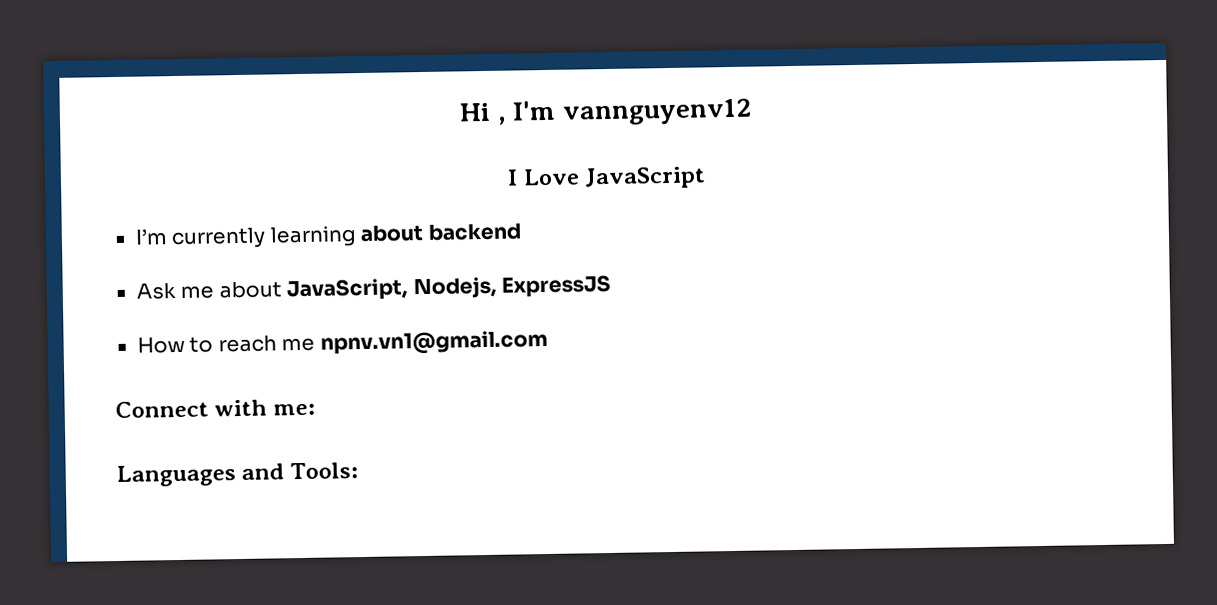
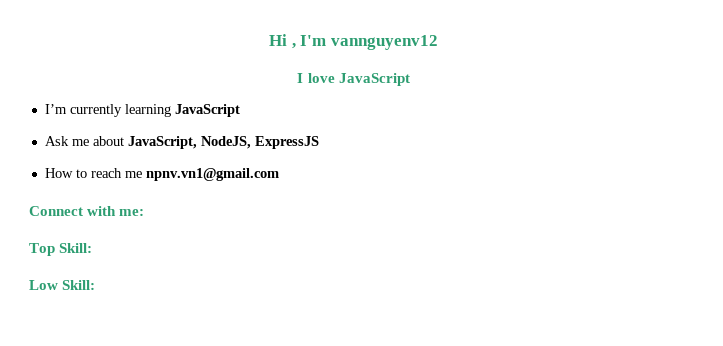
- I Love JavaScript
+ I love JavaScript
- I’m currently learning about backend
+ I’m currently learning JavaScript
- Ask me about JavaScript, Nodejs, ExpressJS
+ Ask me about JavaScript, NodeJS, ExpressJS
- Languages and Tools:
+ Top Skill:
+ Low Skill:

